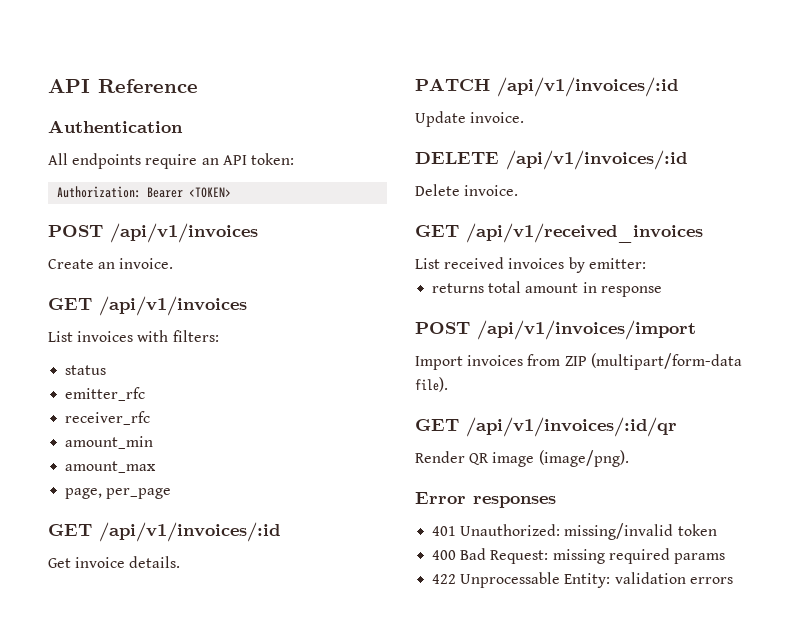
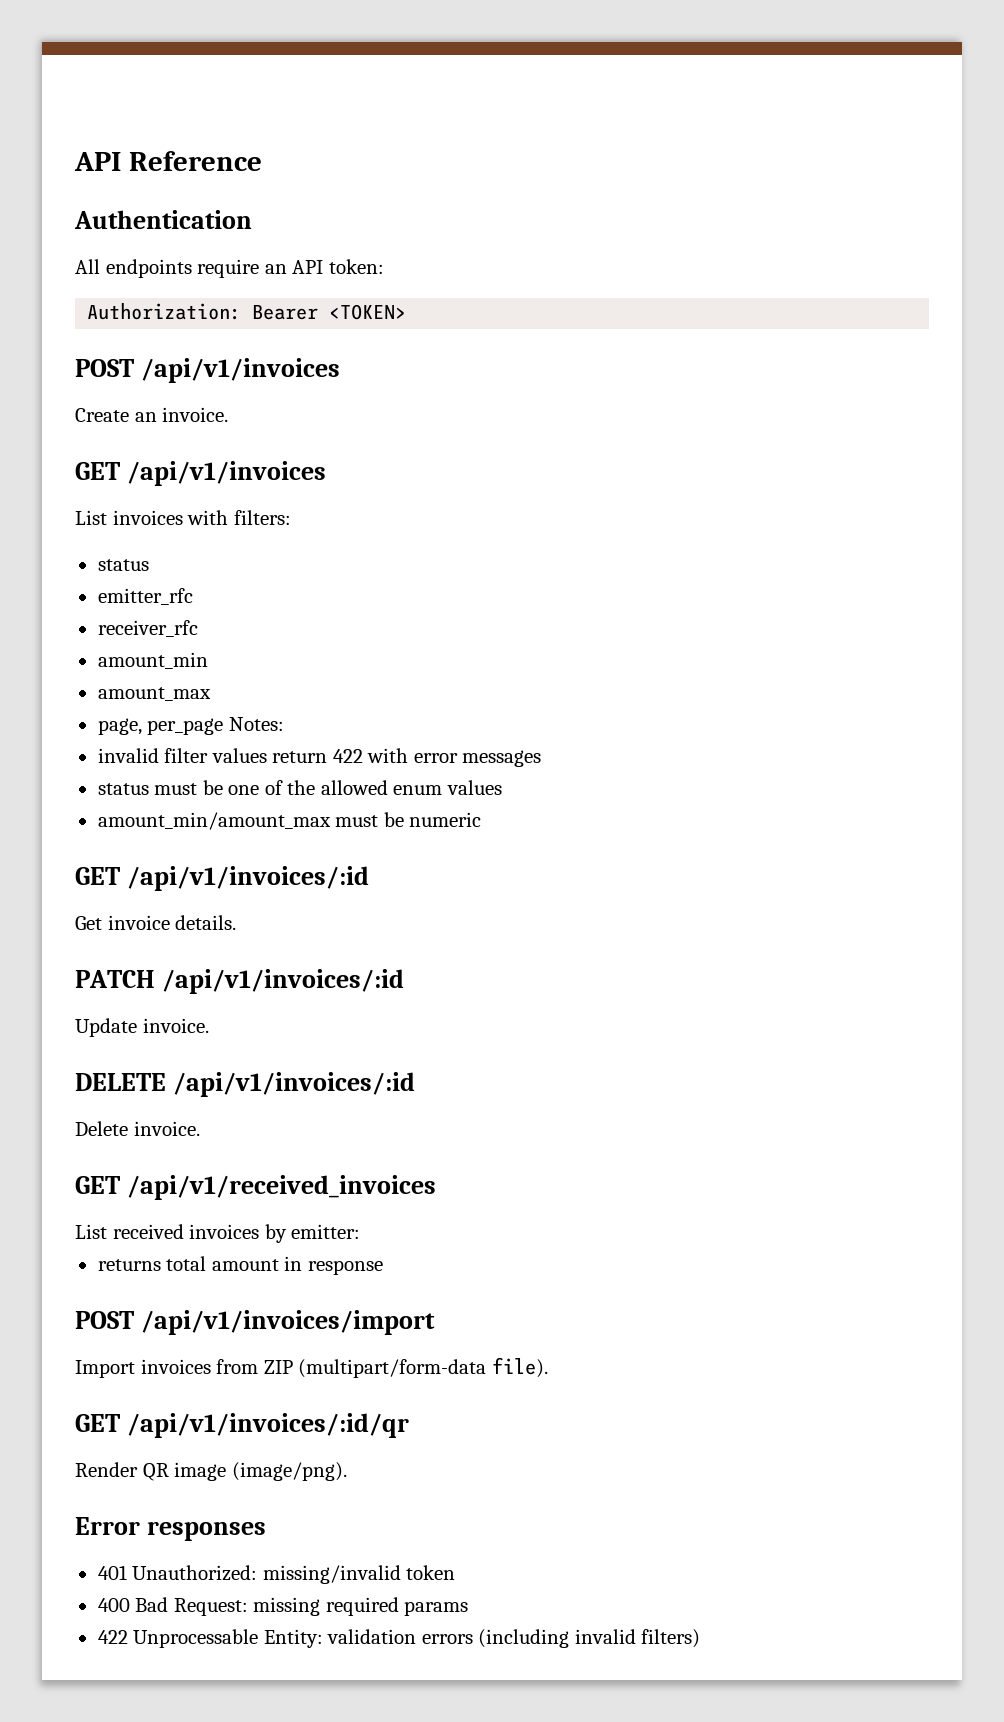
- page, per_page
+ page, per_page Notes:
+ invalid filter values return 422 with error messages
+ status must be one of the allowed enum values
+ amount_min/amount_max must be numeric
- 422 Unprocessable Entity: validation errors
+ 422 Unprocessable Entity: validation errors (including invalid filters)

